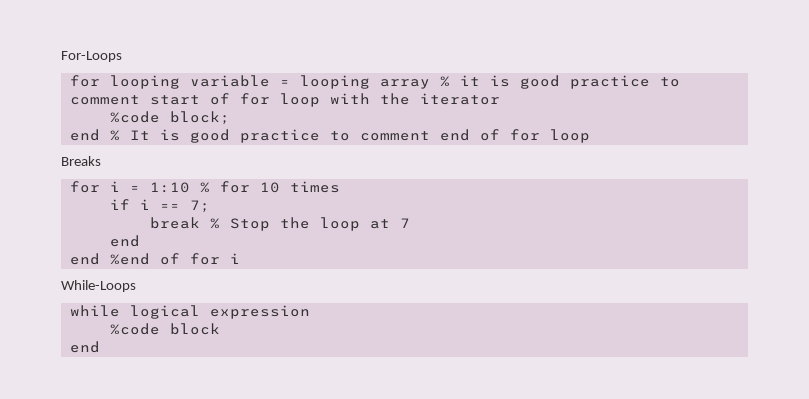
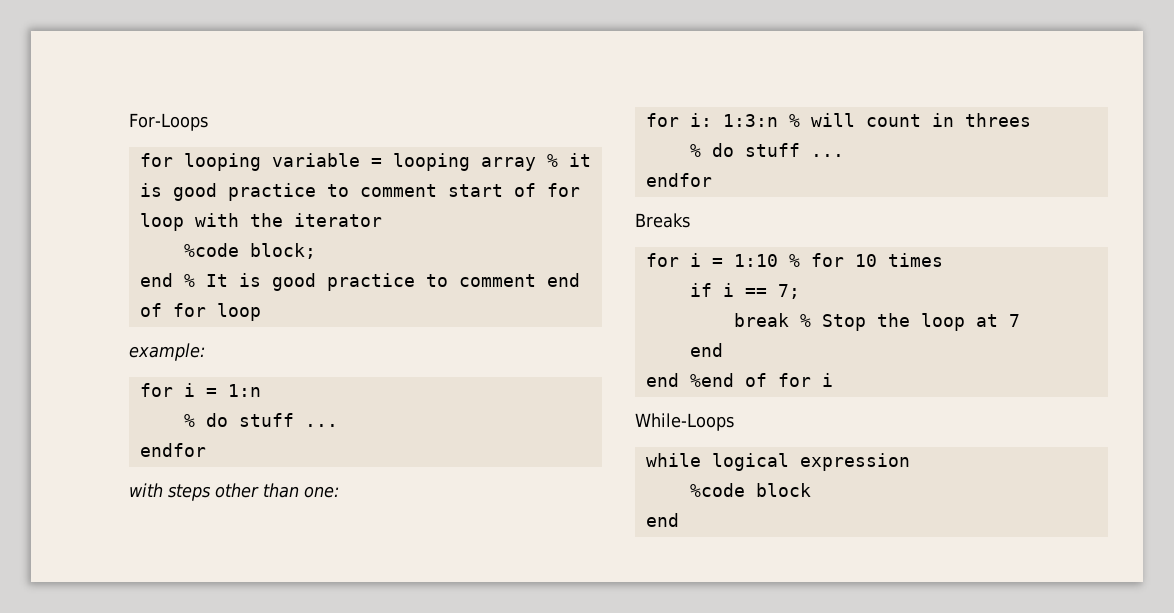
+ example:
+ for i = 1:n
+ % do stuff ...
+ endfor
+ with steps other than one:
+ for i: 1:3:n % will count in threes
+ % do stuff ...
+ endfor

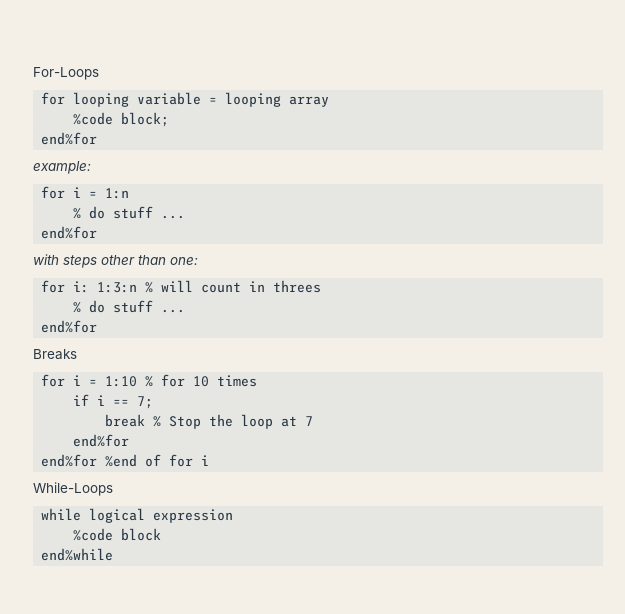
- for looping variable = looping array % it is good practice to comment start of for loop with the iterator
+ for looping variable = looping array
  %code block;
- end % It is good practice to comment end of for loop
+ end%for
  for i = 1:n
  % do stuff ...
- endfor
+ end%for
  for i: 1:3:n % will count in threes
  % do stuff ...
- endfor
+ end%for
  break % Stop the loop at 7
- end
- end %end of for i
+ end%for
+ end%for %end of for i
  %code block
- end
+ end%while

